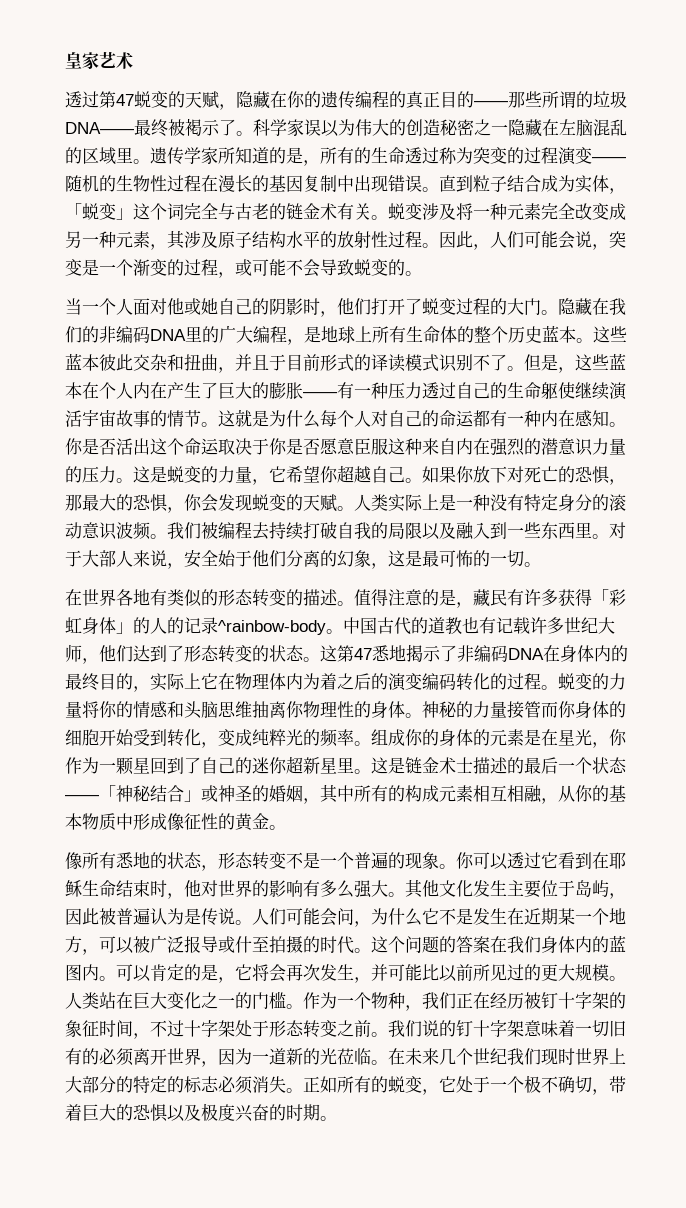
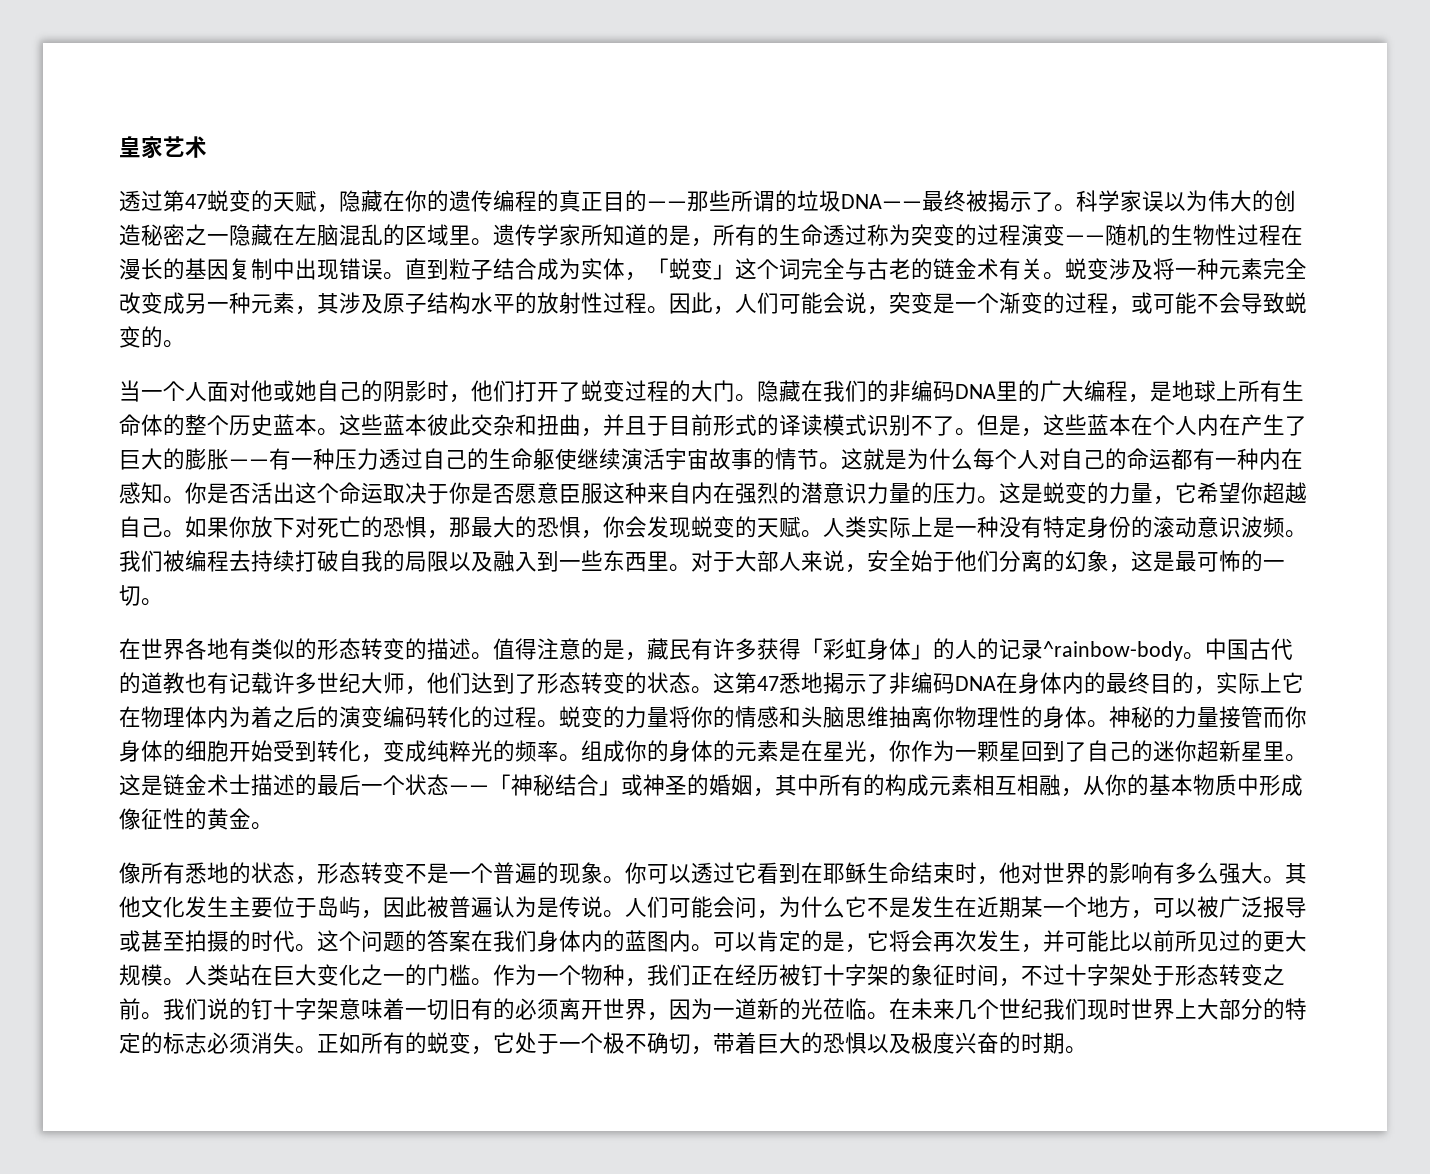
- 透过第47蜕变的天赋，隐藏在你的遗传编程的真正目的——那些所谓的垃圾DNA——最终被褐示了。
+ 透过第47蜕变的天赋，隐藏在你的遗传编程的真正目的——那些所谓的垃圾DNA——最终被揭示了。
- 人类实际上是一种没有特定身分的滚动意识波频。
+ 人类实际上是一种没有特定身份的滚动意识波频。
- 人们可能会问，为什么它不是发生在近期某一个地方，可以被广泛报导或什至拍摄的时代。
+ 人们可能会问，为什么它不是发生在近期某一个地方，可以被广泛报导或甚至拍摄的时代。

